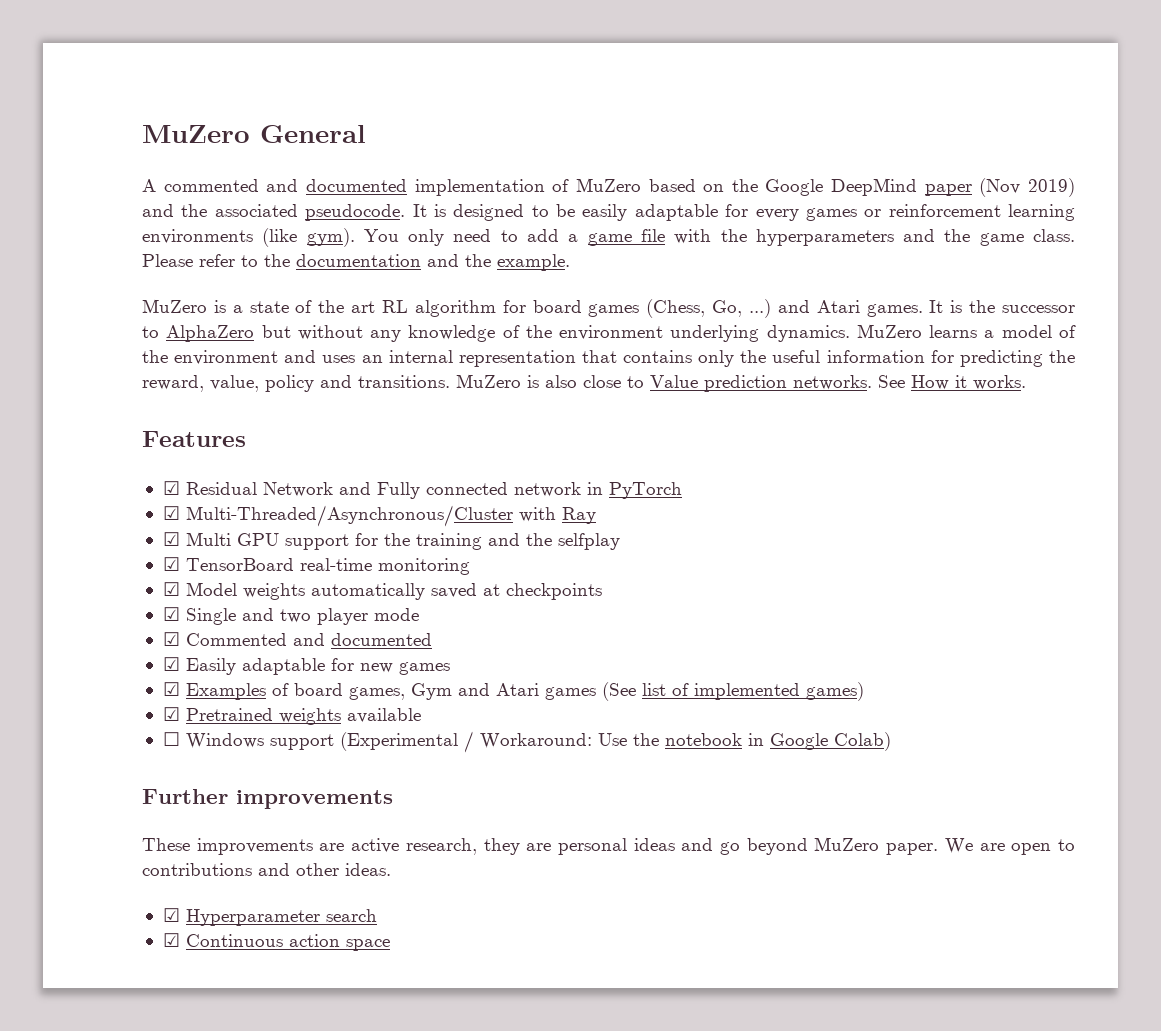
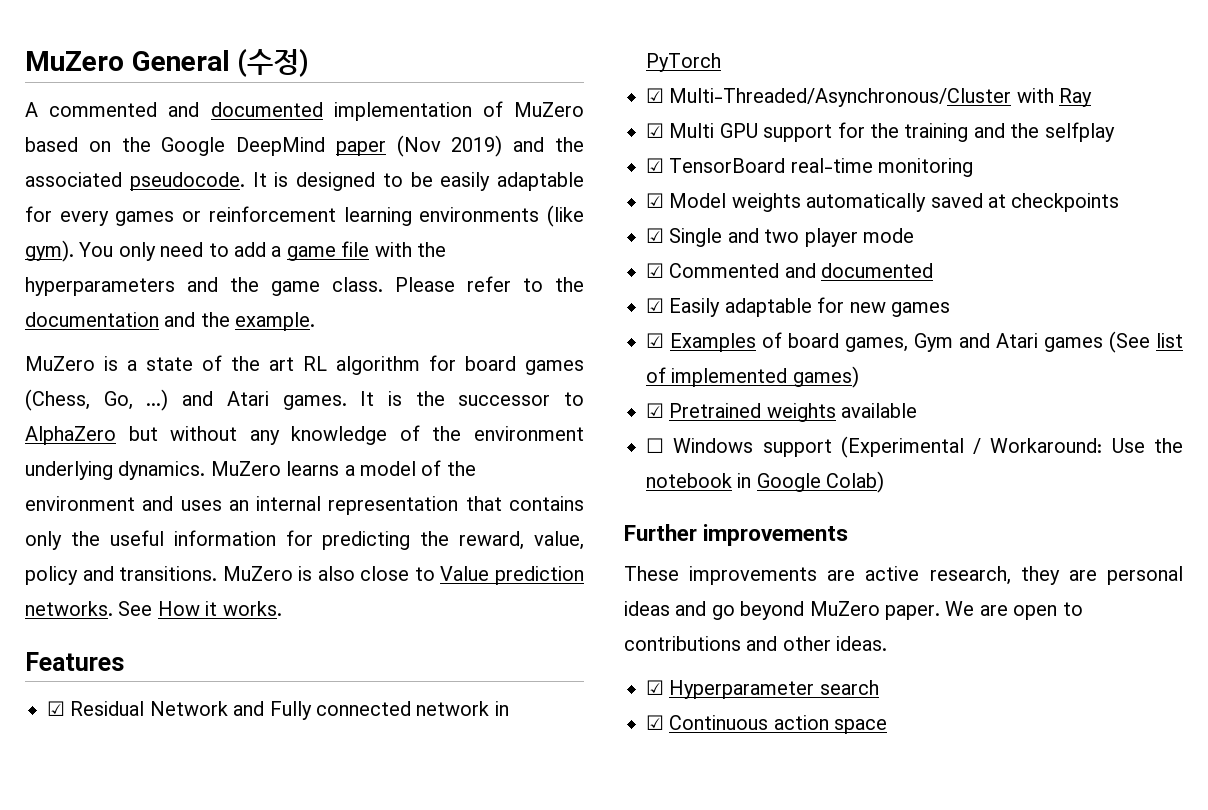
- MuZero General
+ MuZero General (수정)

